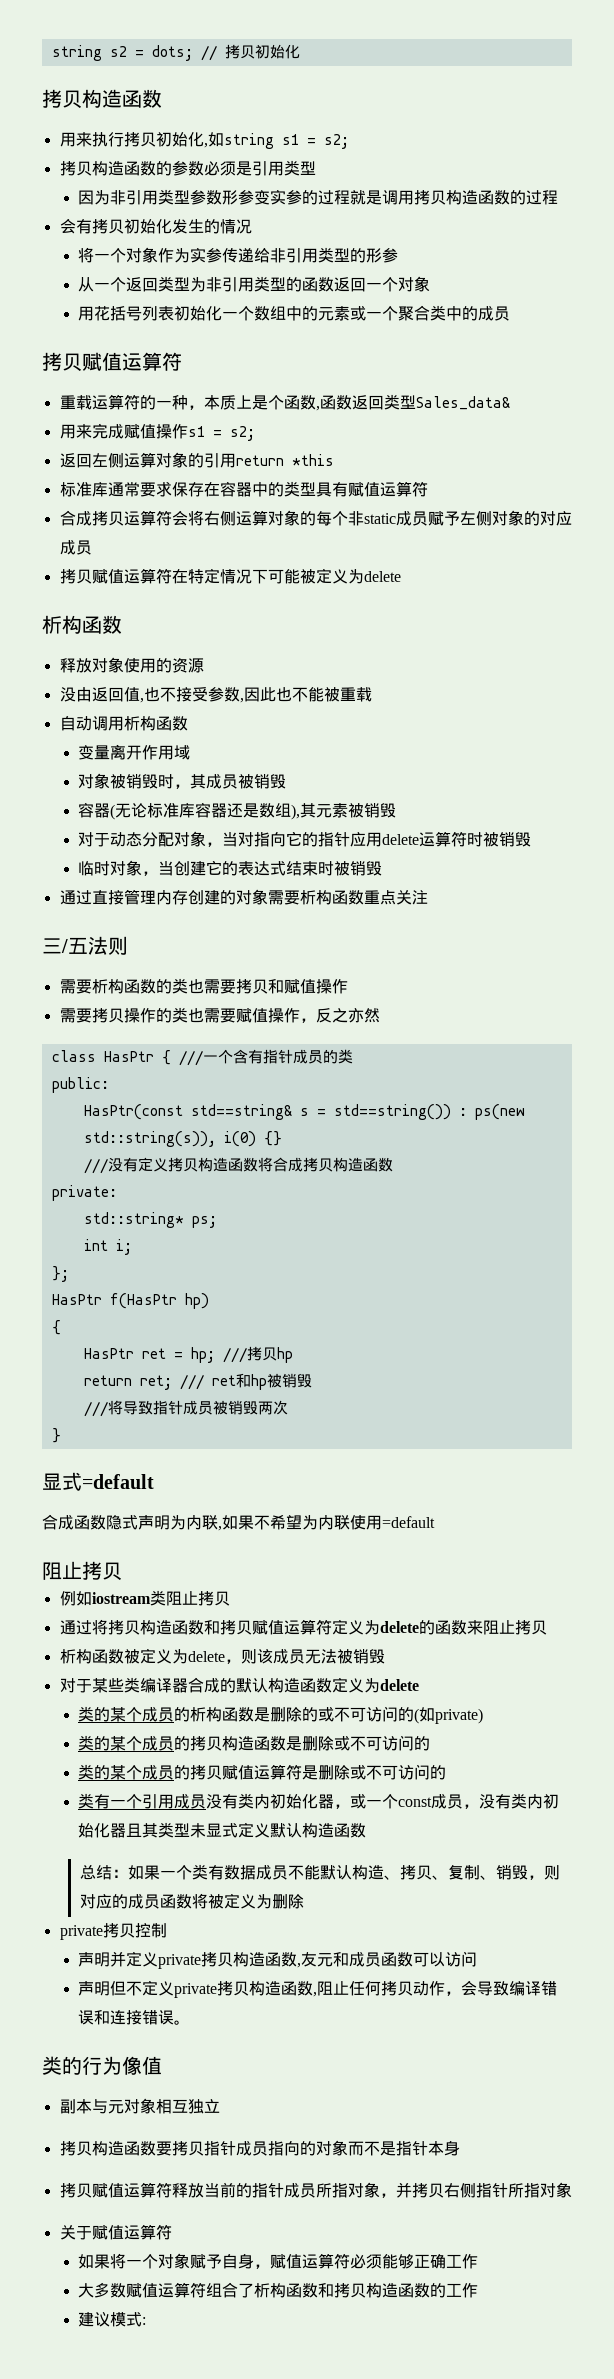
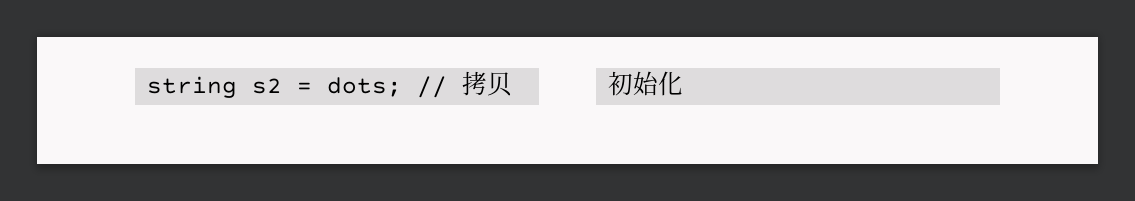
  string s2 = dots; // 拷贝初始化
- 拷贝构造函数
- 用来执行拷贝初始化,如string s1 = s2;
- 拷贝构造函数的参数必须是引用类型
- 因为非引用类型参数形参变实参的过程就是调用拷贝构造函数的过程
- 会有拷贝初始化发生的情况
- 将一个对象作为实参传递给非引用类型的形参
- 从一个返回类型为非引用类型的函数返回一个对象
- 用花括号列表初始化一个数组中的元素或一个聚合类中的成员
- 拷贝赋值运算符
- 重载运算符的一种，本质上是个函数,函数返回类型Sales_data&
- 用来完成赋值操作s1 = s2;
- 返回左侧运算对象的引用return *this
- 标准库通常要求保存在容器中的类型具有赋值运算符
- 合成拷贝运算符会将右侧运算对象的每个非static成员赋予左侧对象的对应成员
- 拷贝赋值运算符在特定情况下可能被定义为delete
- 析构函数
- 释放对象使用的资源
- 没由返回值,也不接受参数,因此也不能被重载
- 自动调用析构函数
- 变量离开作用域
- 对象被销毁时，其成员被销毁
- 容器(无论标准库容器还是数组),其元素被销毁
- 对于动态分配对象，当对指向它的指针应用delete运算符时被销毁
- 临时对象，当创建它的表达式结束时被销毁
- 通过直接管理内存创建的对象需要析构函数重点关注
- 三/五法则
- 需要析构函数的类也需要拷贝和赋值操作
- 需要拷贝操作的类也需要赋值操作，反之亦然
- class HasPtr { ///一个含有指针成员的类
- public:
- HasPtr(const std==string& s = std==string()) : ps(new std::string(s)), i(0) {}
- ///没有定义拷贝构造函数将合成拷贝构造函数
- private:
- std::string* ps;
- int i;
- };
- HasPtr f(HasPtr hp)
- {
- HasPtr ret = hp; ///拷贝hp
- return ret; /// ret和hp被销毁
- ///将导致指针成员被销毁两次
- }
- 显式=default
- 合成函数隐式声明为内联,如果不希望为内联使用=default
- 阻止拷贝
- 例如iostream类阻止拷贝
- 通过将拷贝构造函数和拷贝赋值运算符定义为delete的函数来阻止拷贝
- 析构函数被定义为delete，则该成员无法被销毁
- 对于某些类编译器合成的默认构造函数定义为delete
- 类的某个成员的析构函数是删除的或不可访问的(如private)
- 类的某个成员的拷贝构造函数是删除或不可访问的
- 类的某个成员的拷贝赋值运算符是删除或不可访问的
- 类有一个引用成员没有类内初始化器，或一个const成员，没有类内初始化器且其类型未显式定义默认构造函数
- 总结：如果一个类有数据成员不能默认构造、拷贝、复制、销毁，则对应的成员函数将被定义为删除
- private拷贝控制
- 声明并定义private拷贝构造函数,友元和成员函数可以访问
- 声明但不定义private拷贝构造函数,阻止任何拷贝动作，会导致编译错误和连接错误。
- 类的行为像值
- 副本与元对象相互独立
- 拷贝构造函数要拷贝指针成员指向的对象而不是指针本身
- 拷贝赋值运算符释放当前的指针成员所指对象，并拷贝右侧指针所指对象
- 关于赋值运算符
- 如果将一个对象赋予自身，赋值运算符必须能够正确工作
- 大多数赋值运算符组合了析构函数和拷贝构造函数的工作
- 建议模式:

